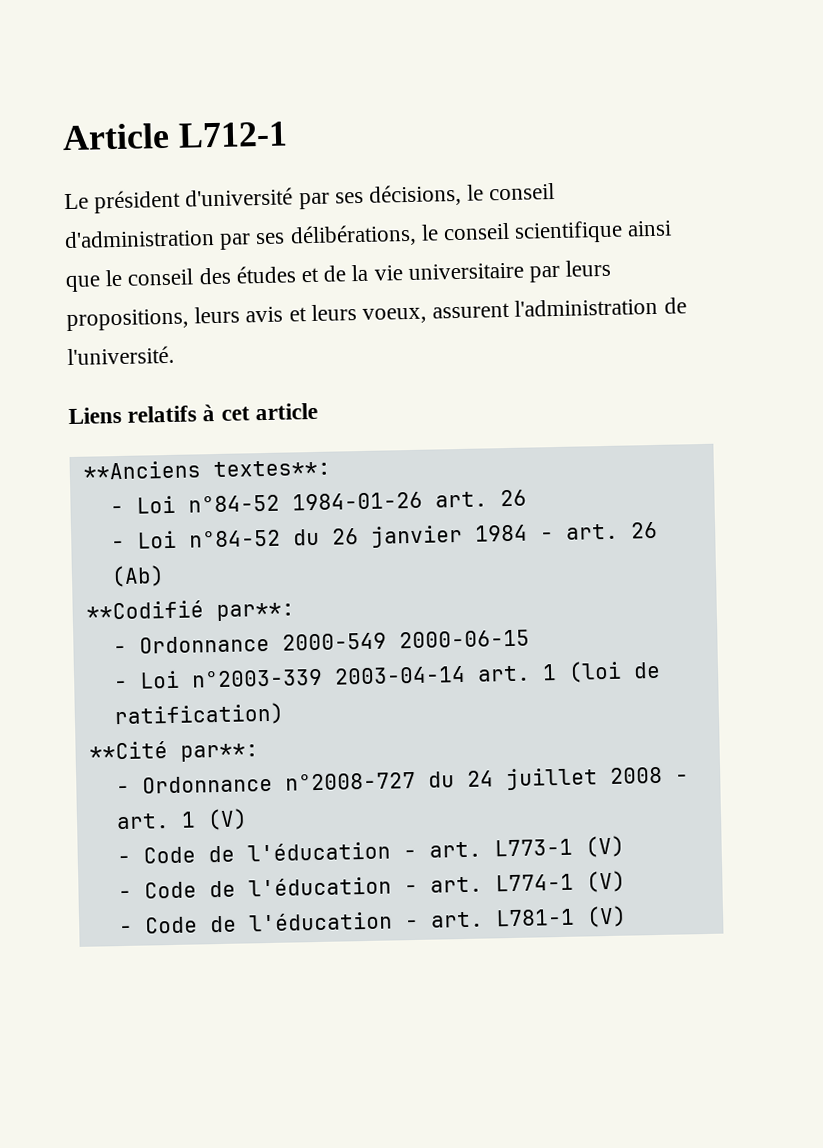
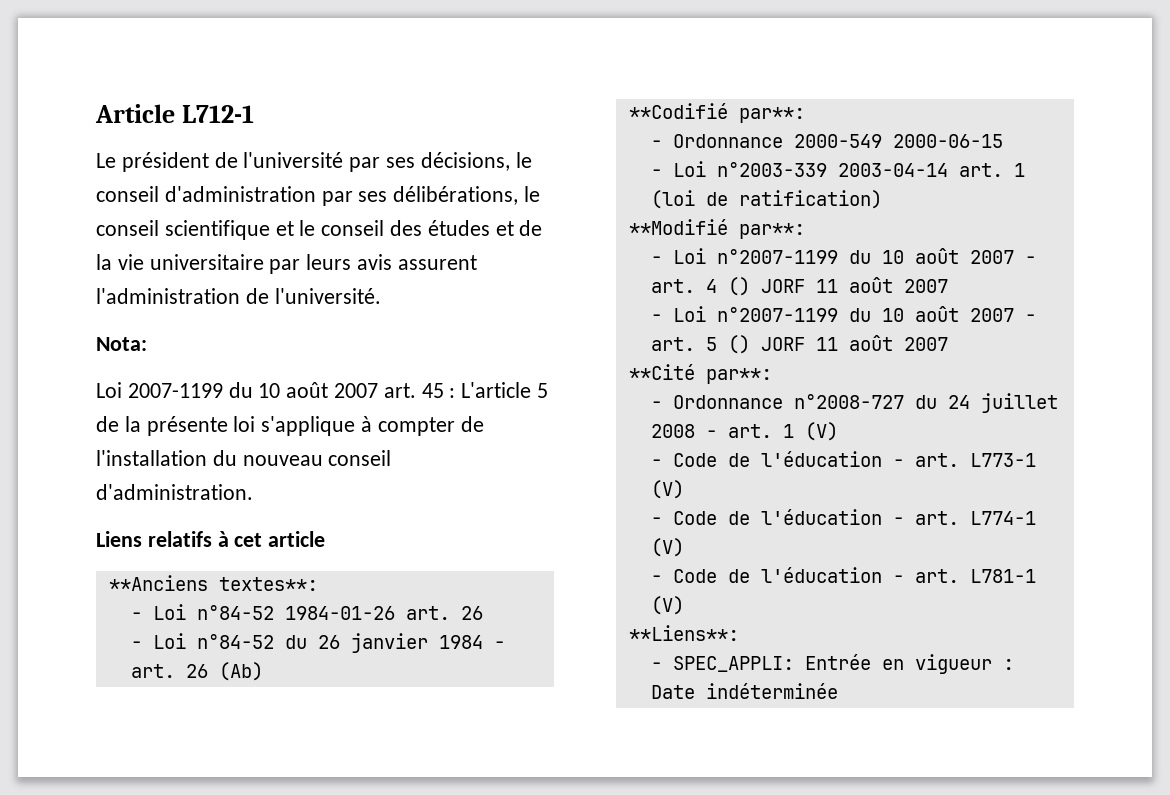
- Le président d'université par ses décisions, le conseil d'administration par ses délibérations, le conseil scientifique ainsi que le conseil des études et de la vie universitaire par leurs propositions, leurs avis et leurs voeux, assurent l'administration de l'université.
+ Le président de l'université par ses décisions, le conseil d'administration par ses délibérations, le conseil scientifique et le conseil des études et de la vie universitaire par leurs avis assurent l'administration de l'université.
+ Nota:
+ Loi 2007-1199 du 10 août 2007 art. 45 : L'article 5 de la présente loi s'applique à compter de l'installation du nouveau conseil d'administration.
+ **Modifié par**:
+ - Loi n°2007-1199 du 10 août 2007 - art. 4 () JORF 11 août 2007
+ - Loi n°2007-1199 du 10 août 2007 - art. 5 () JORF 11 août 2007
+ **Liens**:
+ - SPEC_APPLI: Entrée en vigueur : Date indéterminée

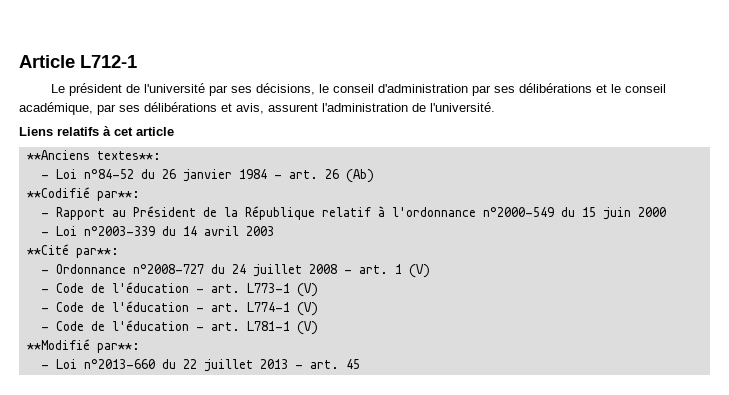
- Le président de l'université par ses décisions, le conseil d'administration par ses délibérations, le conseil scientifique et le conseil des études et de la vie universitaire par leurs avis assurent l'administration de l'université.
- Nota:
- Loi 2007-1199 du 10 août 2007 art. 45 : L'article 5 de la présente loi s'applique à compter de l'installation du nouveau conseil d'administration.
+ Le président de l'université par ses décisions, le conseil d'administration par ses délibérations et le conseil académique, par ses délibérations et avis, assurent l'administration de l'université.
- - Loi n°84-52 1984-01-26 art. 26
- - Ordonnance 2000-549 2000-06-15
- - Loi n°2003-339 2003-04-14 art. 1 (loi de ratification)
- **Modifié par**:
- - Loi n°2007-1199 du 10 août 2007 - art. 4 () JORF 11 août 2007
- - Loi n°2007-1199 du 10 août 2007 - art. 5 () JORF 11 août 2007
+ - Rapport au Président de la République relatif à l'ordonnance n°2000-549 du 15 juin 2000
+ - Loi n°2003-339 du 14 avril 2003
- **Liens**:
- - SPEC_APPLI: Entrée en vigueur : Date indéterminée
+ **Modifié par**:
+ - Loi n°2013-660 du 22 juillet 2013 - art. 45

